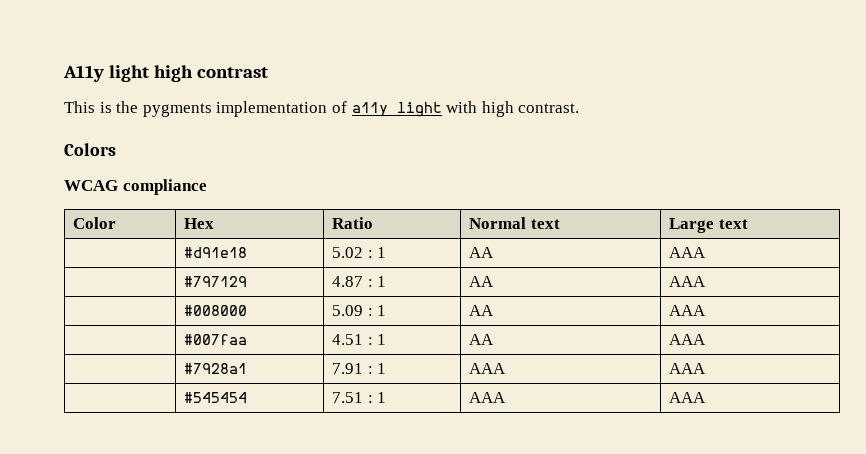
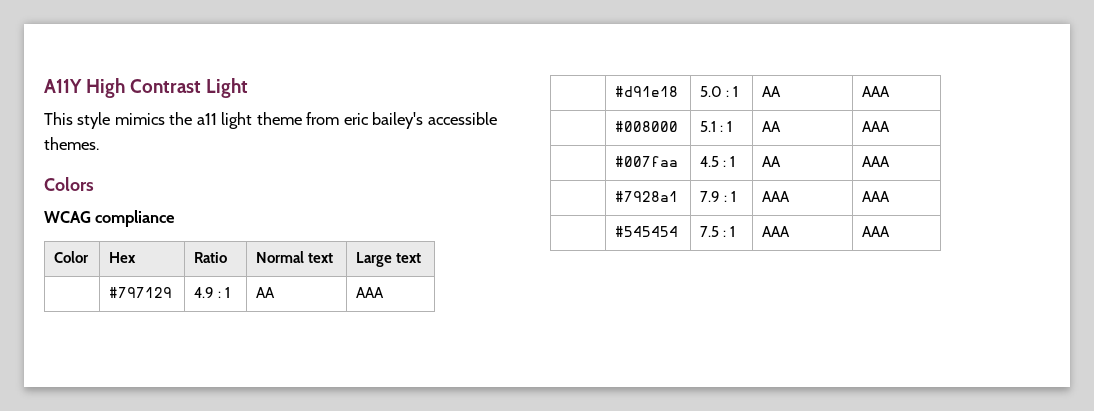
- A11y light high contrast
- This is the pygments implementation of a11y light with high contrast.
+ A11Y High Contrast Light
+ This style mimics the a11 light theme from eric bailey's accessible themes.
- | #d91e18 | 5.02 : 1 | AA | AAA
- | #797129 | 4.87 : 1 | AA | AAA
+ | #797129 | 4.9 : 1 | AA | AAA
+ | #d91e18 | 5.0 : 1 | AA | AAA
- | #008000 | 5.09 : 1 | AA | AAA
+ | #008000 | 5.1 : 1 | AA | AAA
- | #007faa | 4.51 : 1 | AA | AAA
+ | #007faa | 4.5 : 1 | AA | AAA
- | #7928a1 | 7.91 : 1 | AAA | AAA
+ | #7928a1 | 7.9 : 1 | AAA | AAA
- | #545454 | 7.51 : 1 | AAA | AAA
+ | #545454 | 7.5 : 1 | AAA | AAA

